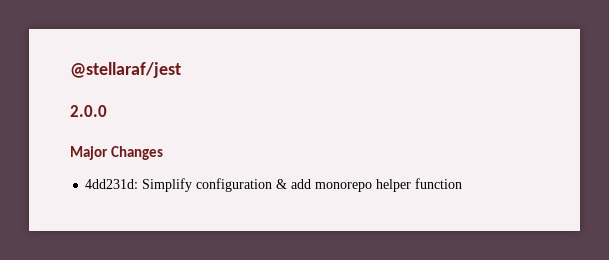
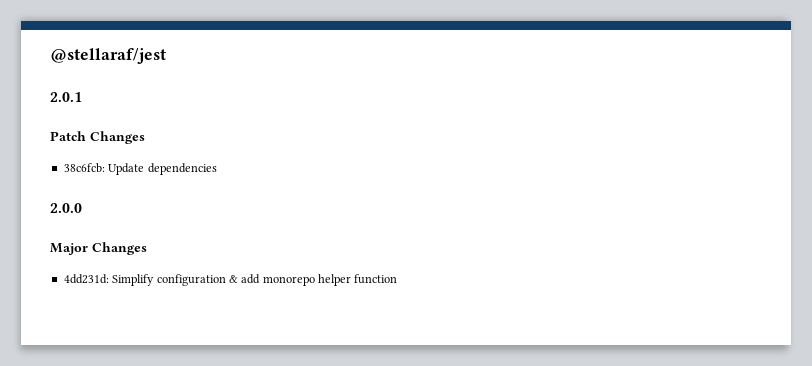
+ 2.0.1
+ Patch Changes
+ 38c6fcb: Update dependencies

